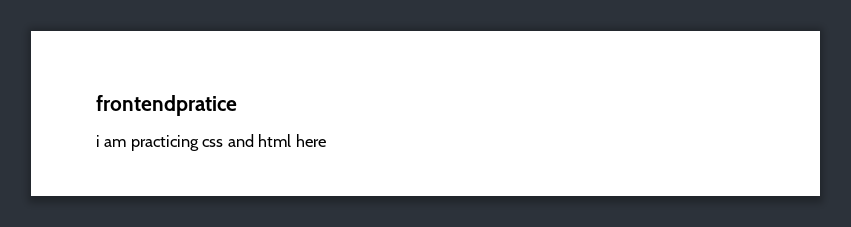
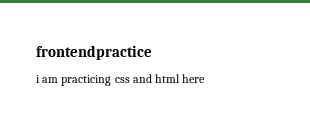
- frontendpratice
+ frontendpractice

